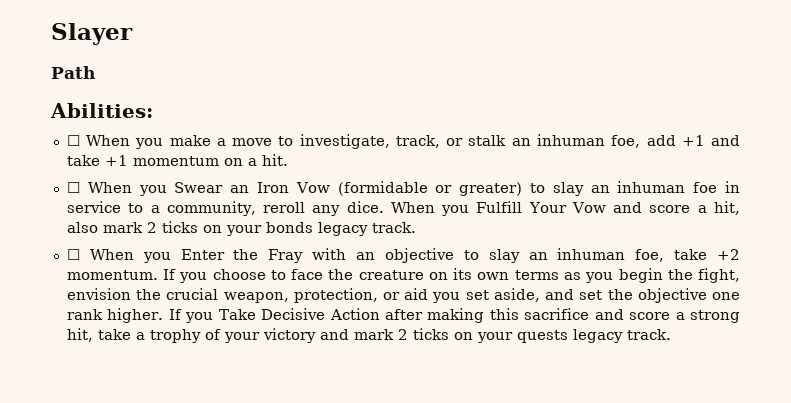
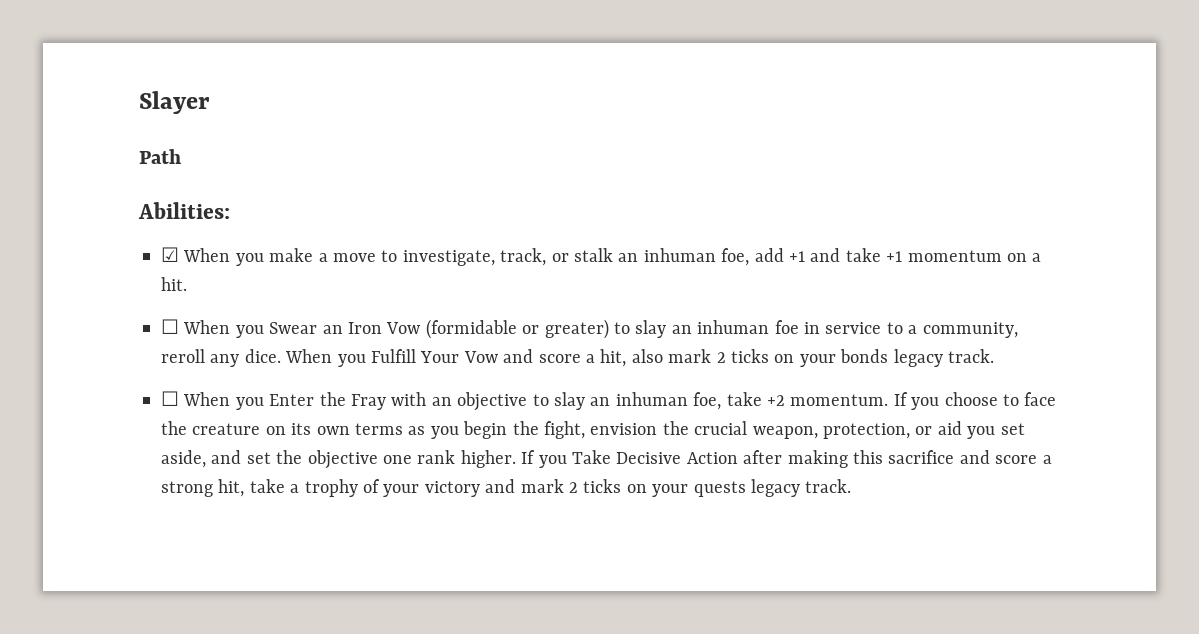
- ☐ When you make a move to investigate, track, or stalk an inhuman foe, add +1 and take +1 momentum on a hit.
+ ☑ When you make a move to investigate, track, or stalk an inhuman foe, add +1 and take +1 momentum on a hit.

